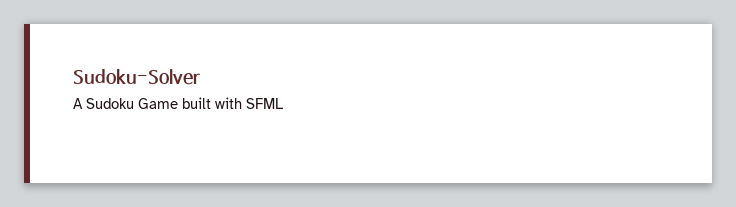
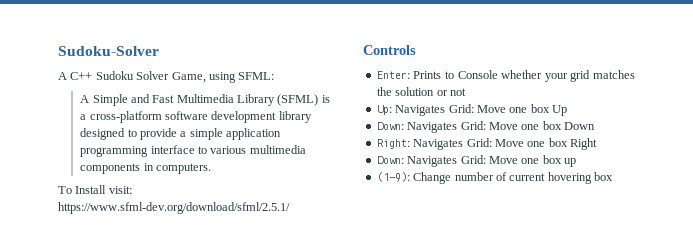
- A Sudoku Game built with SFML
+ A C++ Sudoku Solver Game, using SFML:
+ A Simple and Fast Multimedia Library (SFML) is a cross-platform software development library designed to provide a simple application programming interface to various multimedia components in computers.
+ To Install visit: https://www.sfml-dev.org/download/sfml/2.5.1/
+ Controls
+ Enter: Prints to Console whether your grid matches the solution or not
+ Up: Navigates Grid: Move one box Up
+ Down: Navigates Grid: Move one box Down
+ Right: Navigates Grid: Move one box Right
+ Down: Navigates Grid: Move one box up
+ (1-9): Change number of current hovering box

